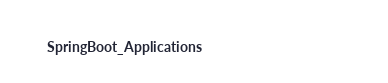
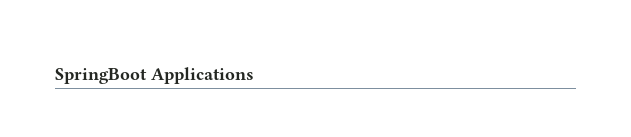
- SpringBoot_Applications
+ SpringBoot Applications

